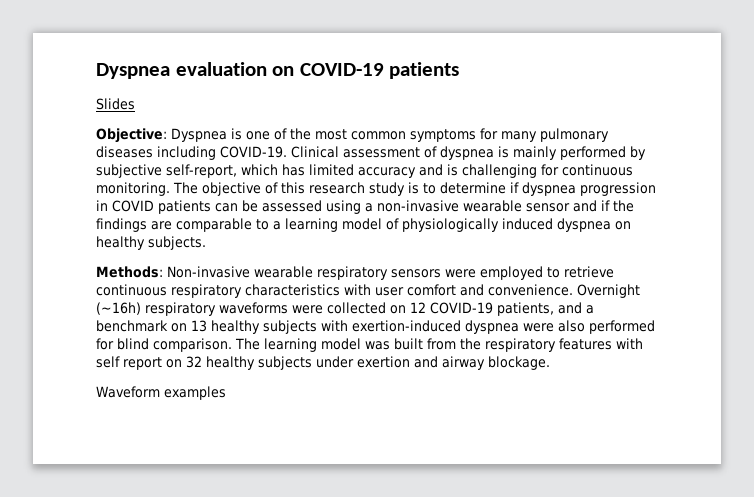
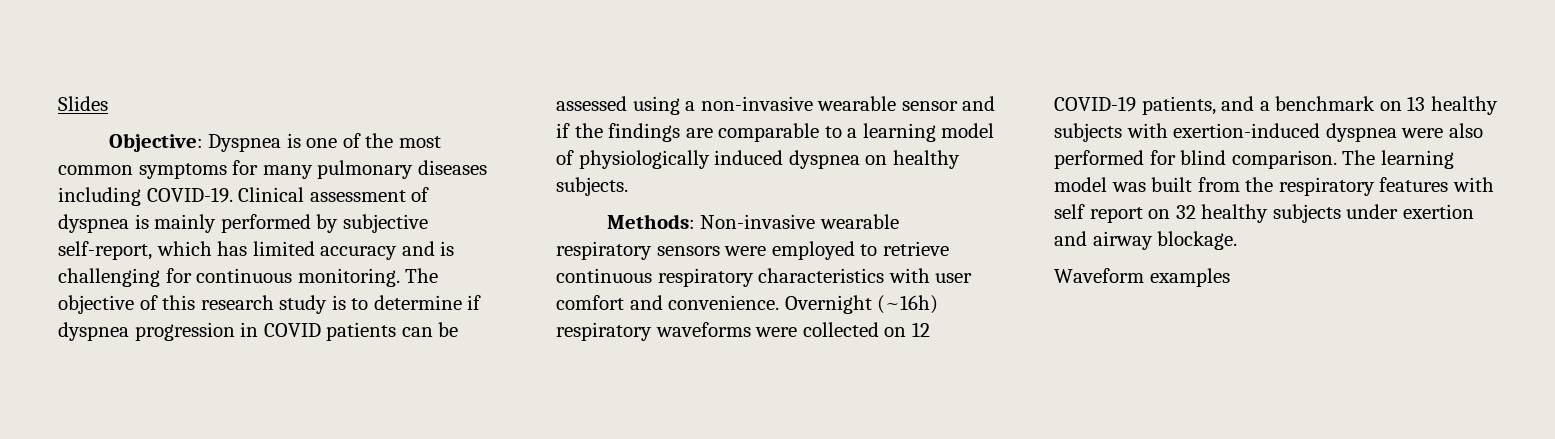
- Dyspnea evaluation on COVID-19 patients

